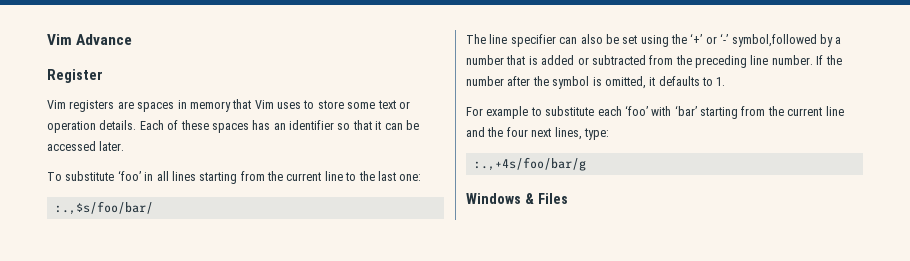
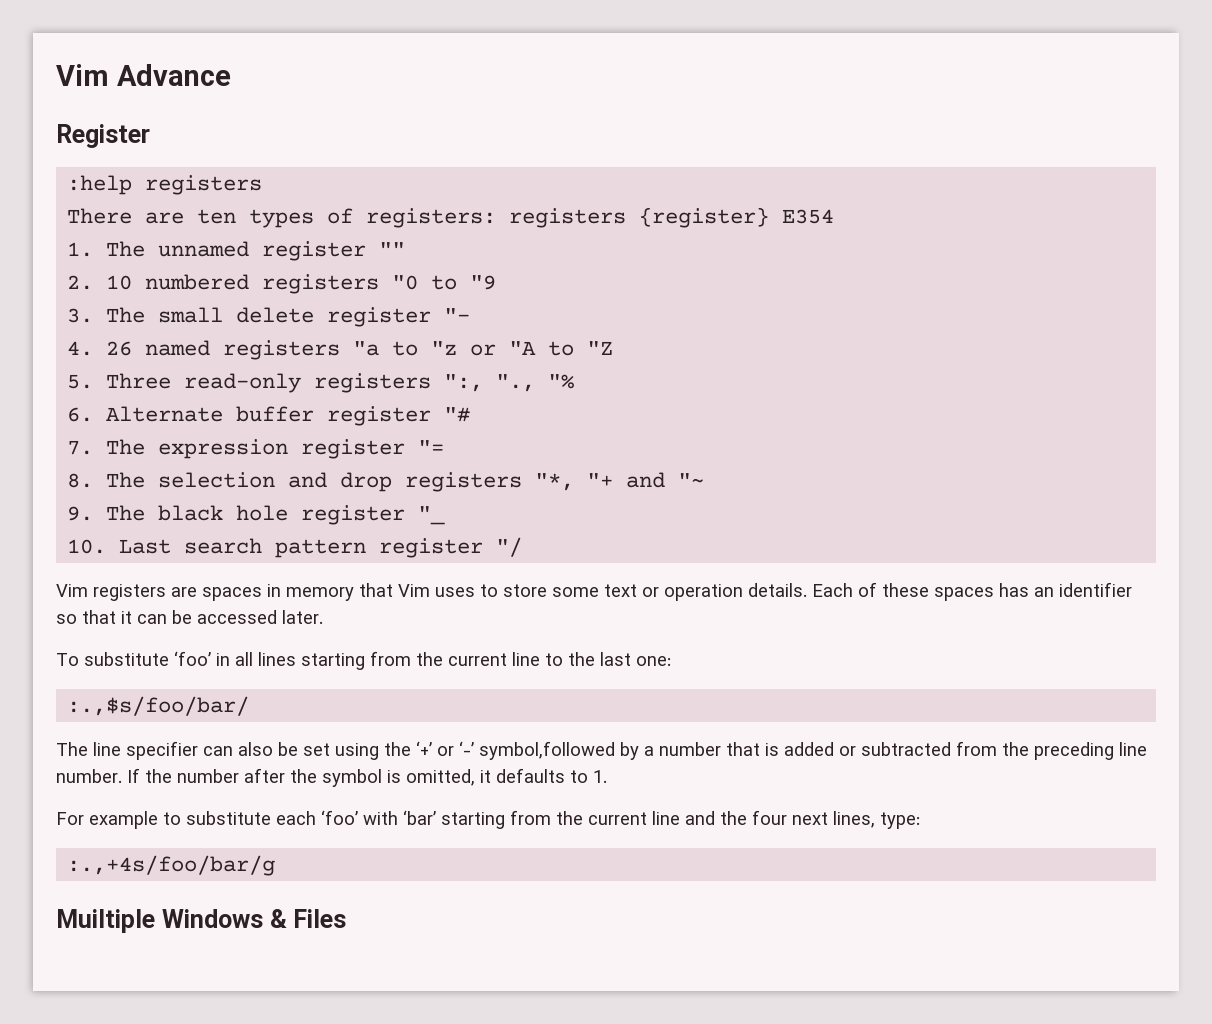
+ :help registers
+ There are ten types of registers: registers {register} E354
+ 1. The unnamed register ""
+ 2. 10 numbered registers "0 to "9
+ 3. The small delete register "-
+ 4. 26 named registers "a to "z or "A to "Z
+ 5. Three read-only registers ":, "., "%
+ 6. Alternate buffer register "#
+ 7. The expression register "=
+ 8. The selection and drop registers "*, "+ and "~
+ 9. The black hole register "_
+ 10. Last search pattern register "/
- Windows & Files
+ Muiltiple Windows & Files

